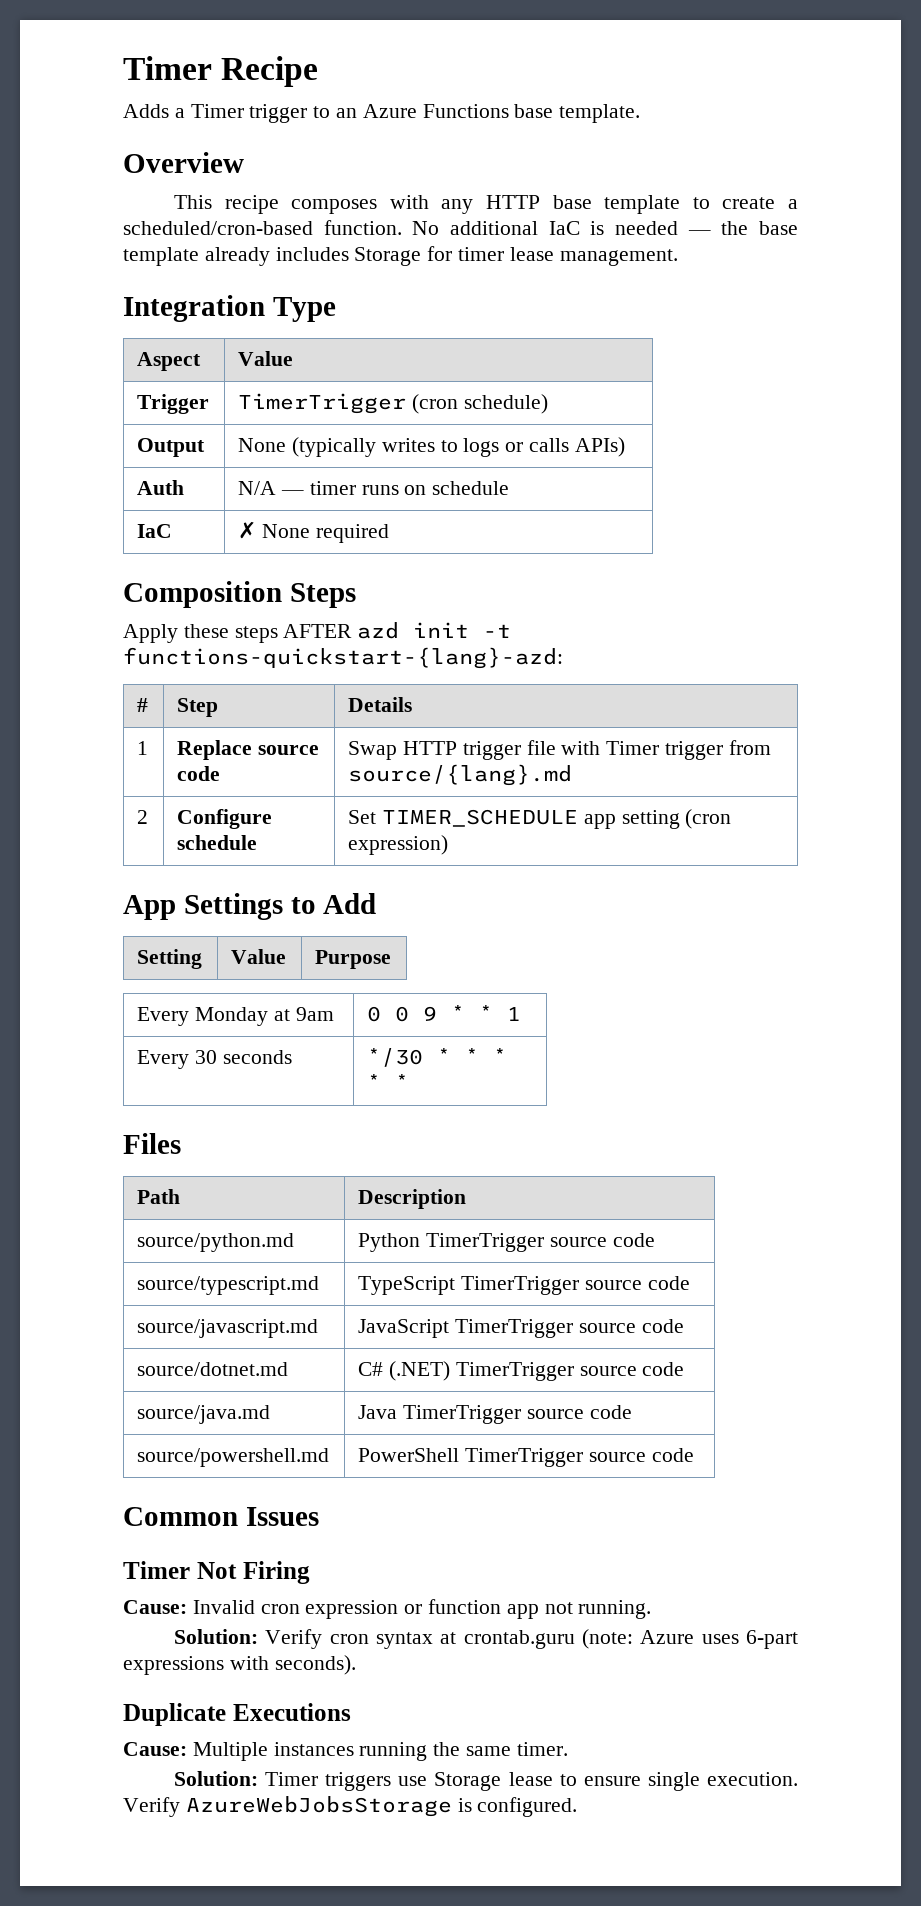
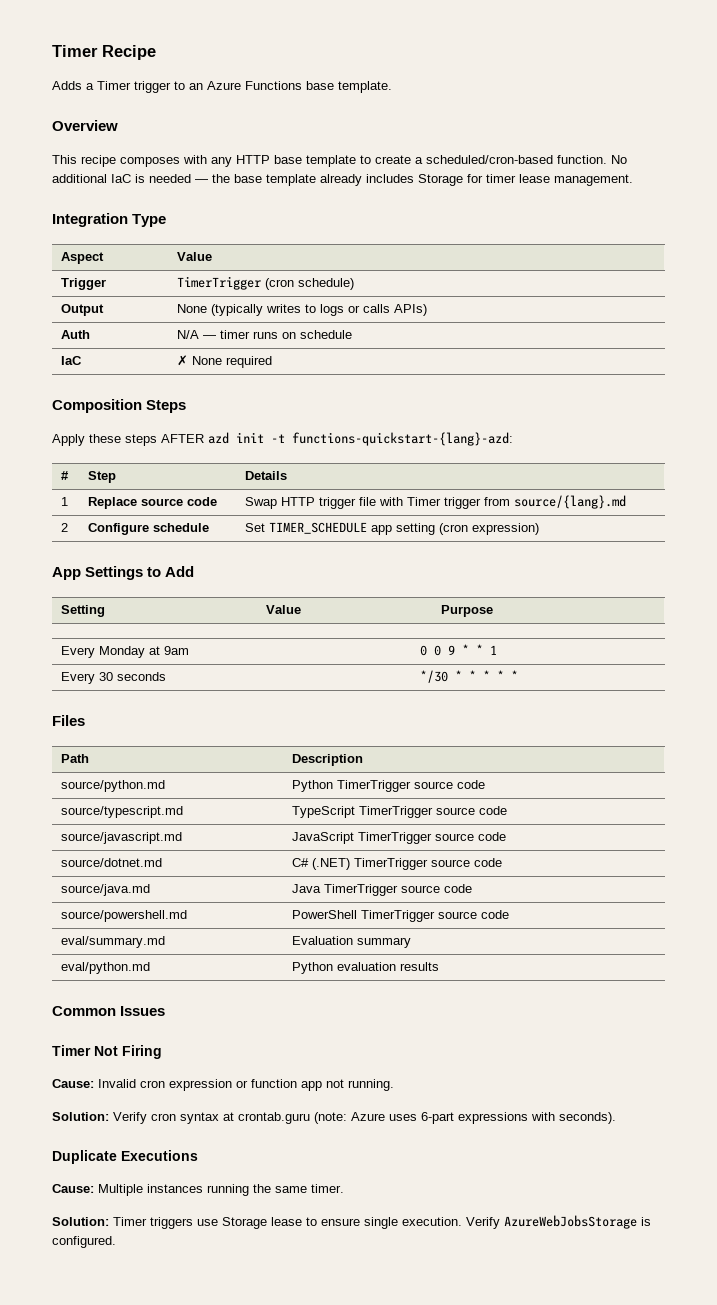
+ eval/summary.md | Evaluation summary
+ eval/python.md | Python evaluation results

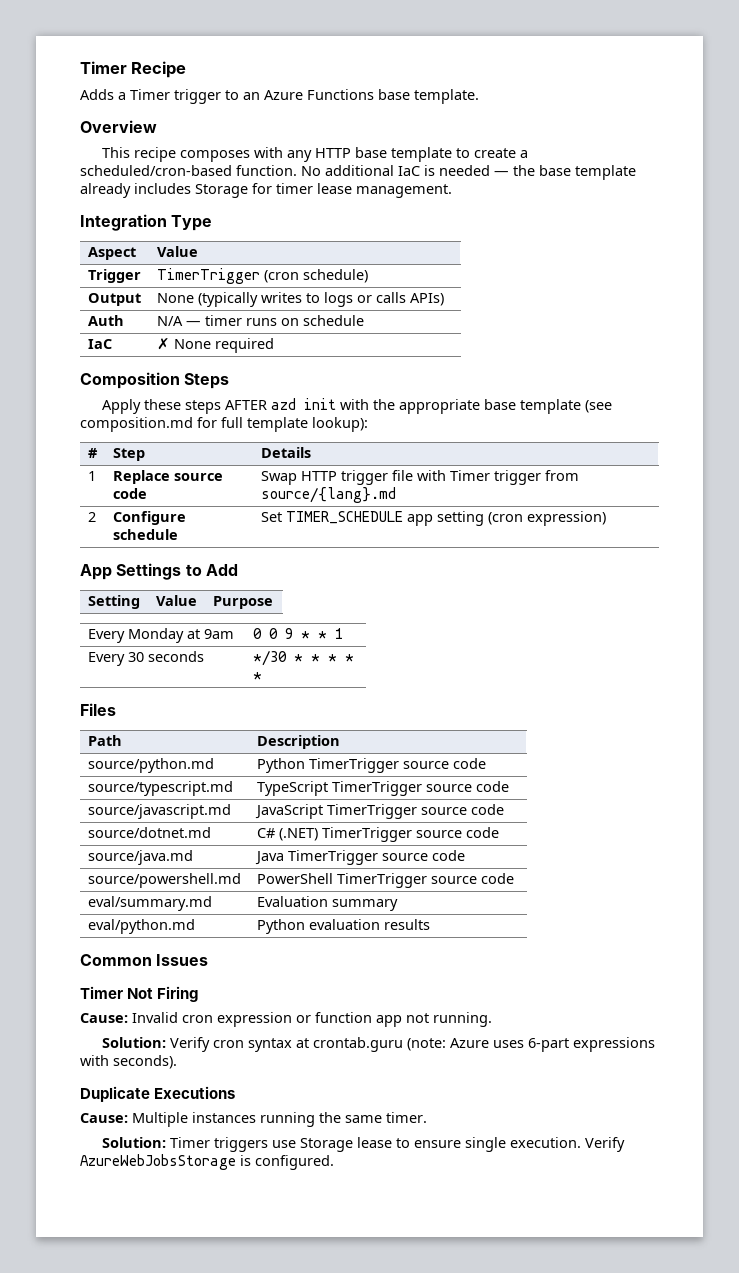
- Apply these steps AFTER azd init -t functions-quickstart-{lang}-azd:
+ Apply these steps AFTER azd init with the appropriate base template (see composition.md for full template lookup):

